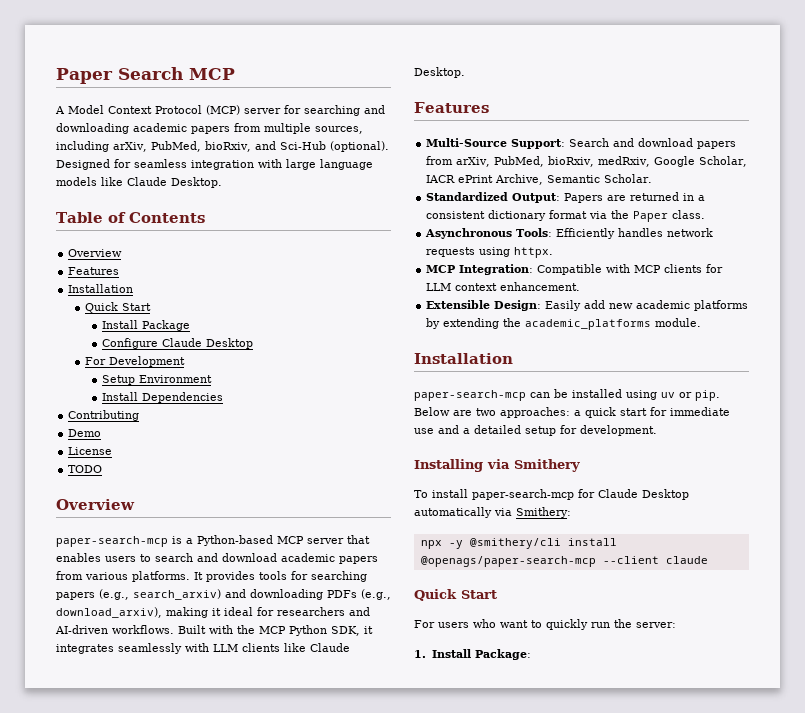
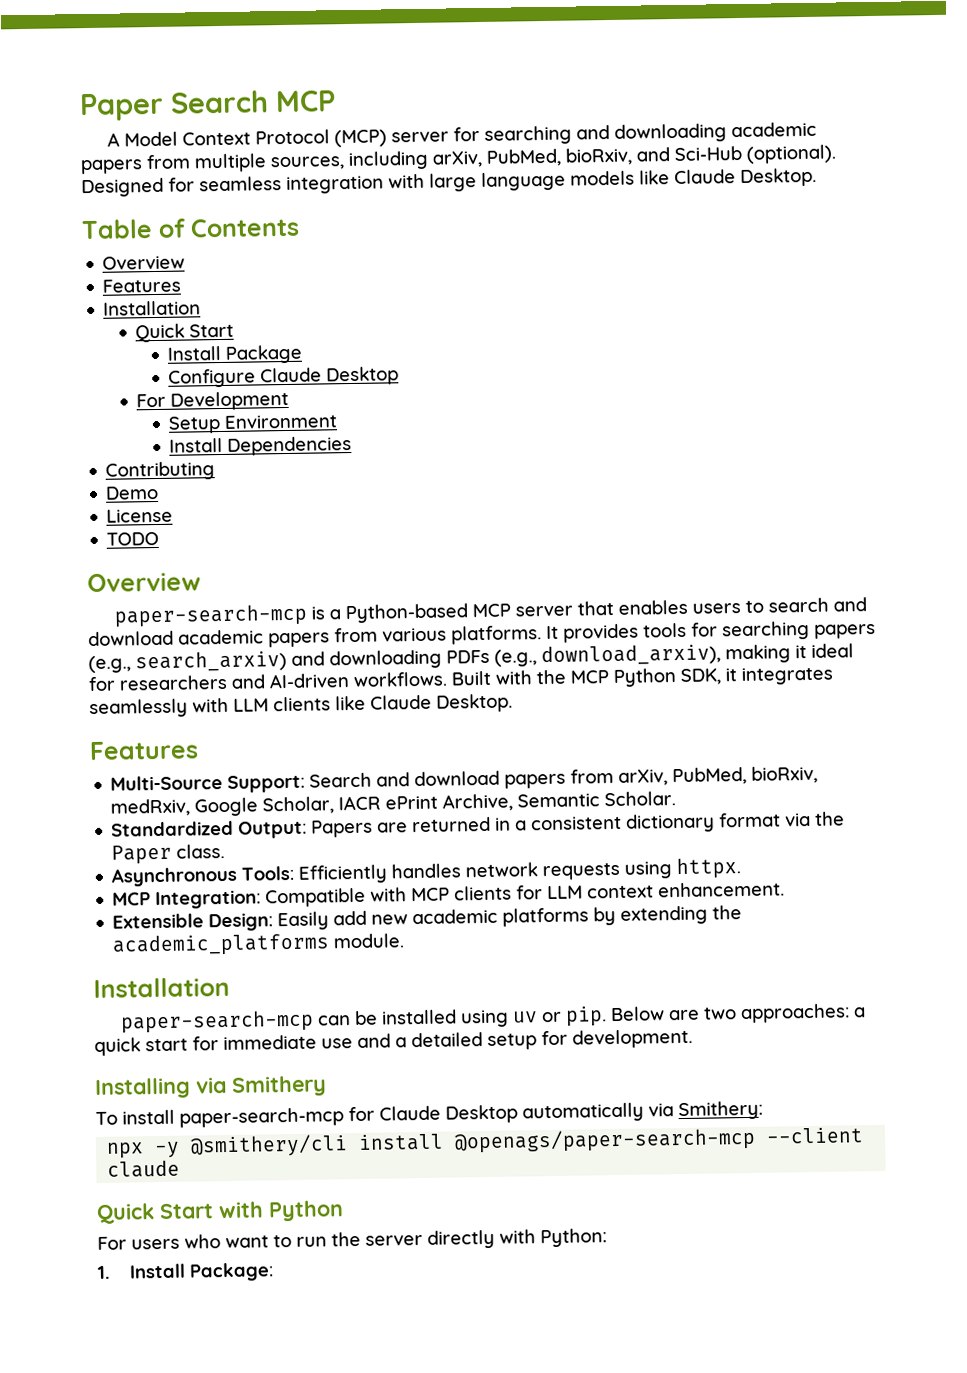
  npx -y @smithery/cli install @openags/paper-search-mcp --client claude
- Quick Start
+ Quick Start with Python
- For users who want to quickly run the server:
+ For users who want to run the server directly with Python:

